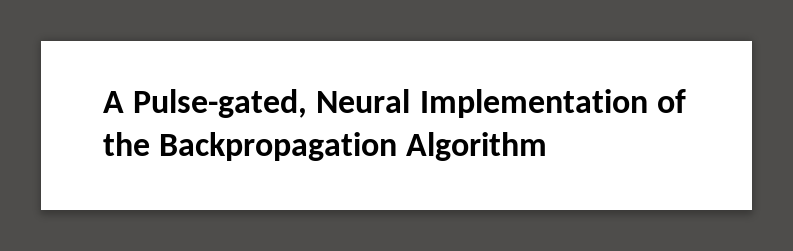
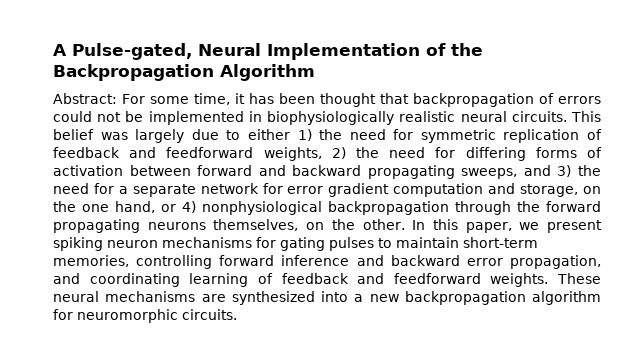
+ Abstract: For some time, it has been thought that backpropagation of errors could not be implemented in biophysiologically realistic neural circuits. This belief was largely due to either 1) the need for symmetric replication of feedback and feedforward weights, 2) the need for differing forms of activation between forward and backward propagating sweeps, and 3) the need for a separate network for error gradient computation and storage, on the one hand, or 4) nonphysiological backpropagation through the forward propagating neurons themselves, on the other. In this paper, we present spiking neuron mechanisms for gating pulses to maintain short-term memories, controlling forward inference and backward error propagation, and coordinating learning of feedback and feedforward weights. These neural mechanisms are synthesized into a new backpropagation algorithm for neuromorphic circuits.

